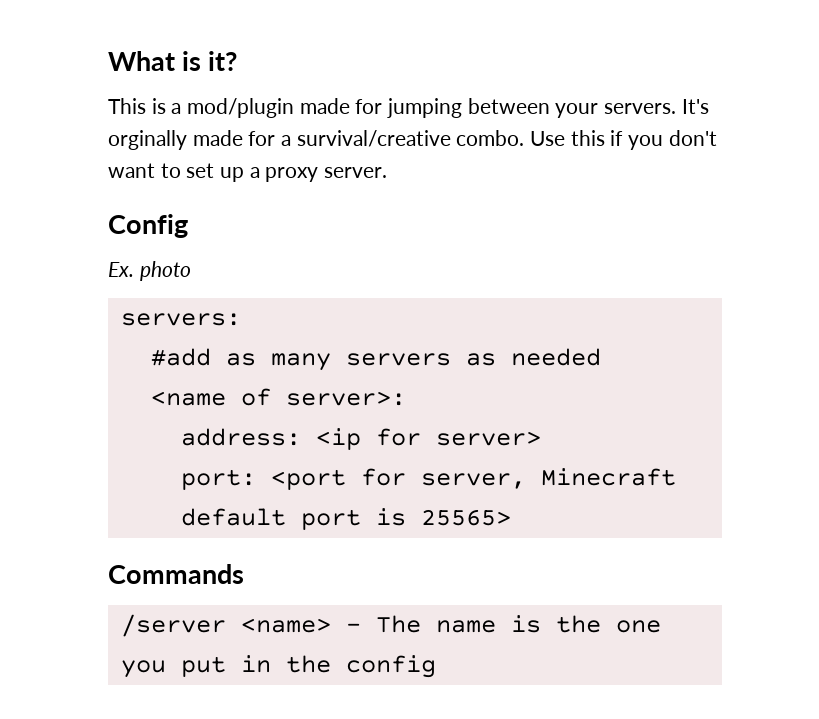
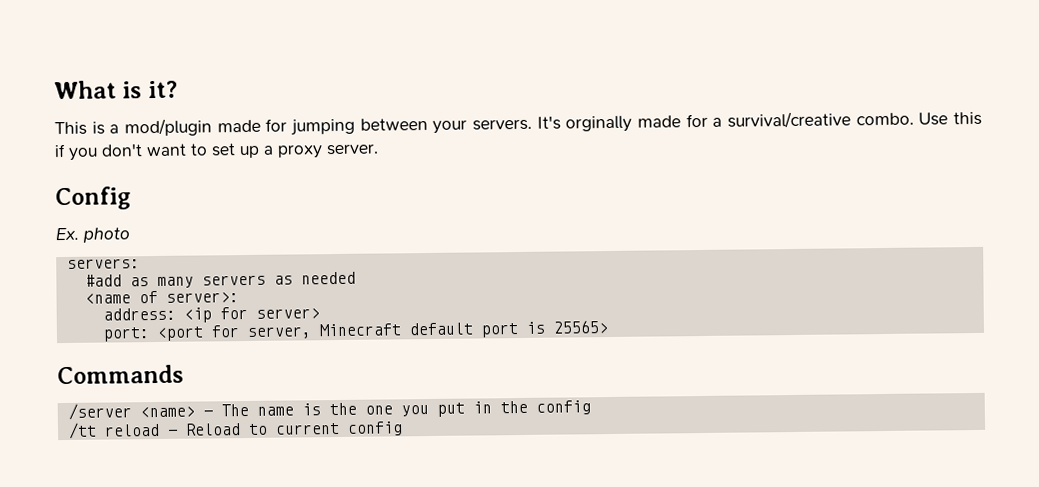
+ /tt reload - Reload to current config

